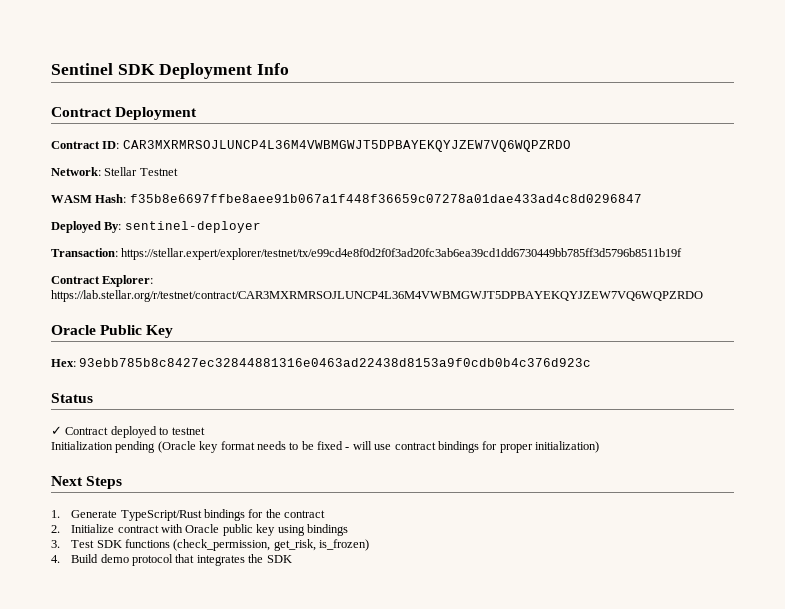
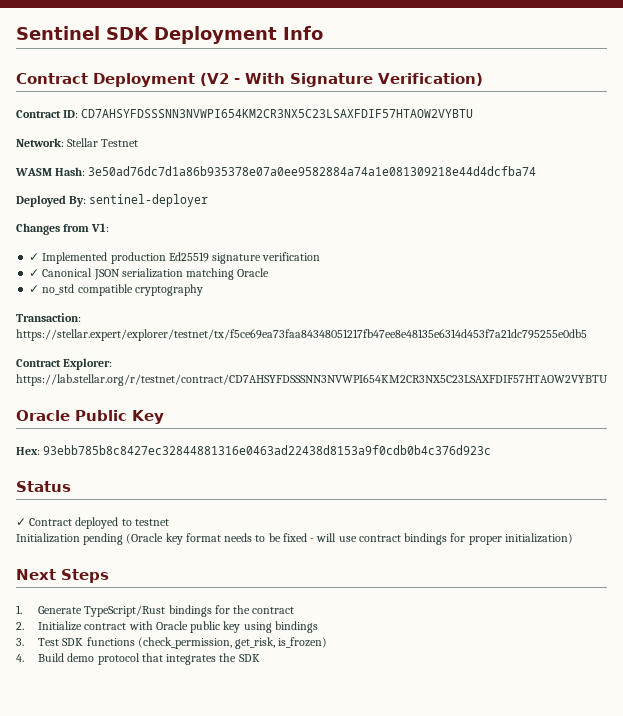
- Contract Deployment
+ Contract Deployment (V2 - With Signature Verification)
- Contract ID: CAR3MXRMRSOJLUNCP4L36M4VWBMGWJT5DPBAYEKQYJZEW7VQ6WQPZRDO
+ Contract ID: CD7AHSYFDSSSNN3NVWPI654KM2CR3NX5C23LSAXFDIF57HTAOW2VYBTU
- WASM Hash: f35b8e6697ffbe8aee91b067a1f448f36659c07278a01dae433ad4c8d0296847
+ WASM Hash: 3e50ad76dc7d1a86b935378e07a0ee9582884a74a1e081309218e44d4dcfba74
+ Changes from V1:
+ ✓ Implemented production Ed25519 signature verification
+ ✓ Canonical JSON serialization matching Oracle
+ ✓ no_std compatible cryptography
- Transaction: https://stellar.expert/explorer/testnet/tx/e99cd4e8f0d2f0f3ad20fc3ab6ea39cd1dd6730449bb785ff3d5796b8511b19f
+ Transaction: https://stellar.expert/explorer/testnet/tx/f5ce69ea73faa84348051217fb47ee8e48135e6314d453f7a21dc795255e0db5
- Contract Explorer: https://lab.stellar.org/r/testnet/contract/CAR3MXRMRSOJLUNCP4L36M4VWBMGWJT5DPBAYEKQYJZEW7VQ6WQPZRDO
+ Contract Explorer: https://lab.stellar.org/r/testnet/contract/CD7AHSYFDSSSNN3NVWPI654KM2CR3NX5C23LSAXFDIF57HTAOW2VYBTU

